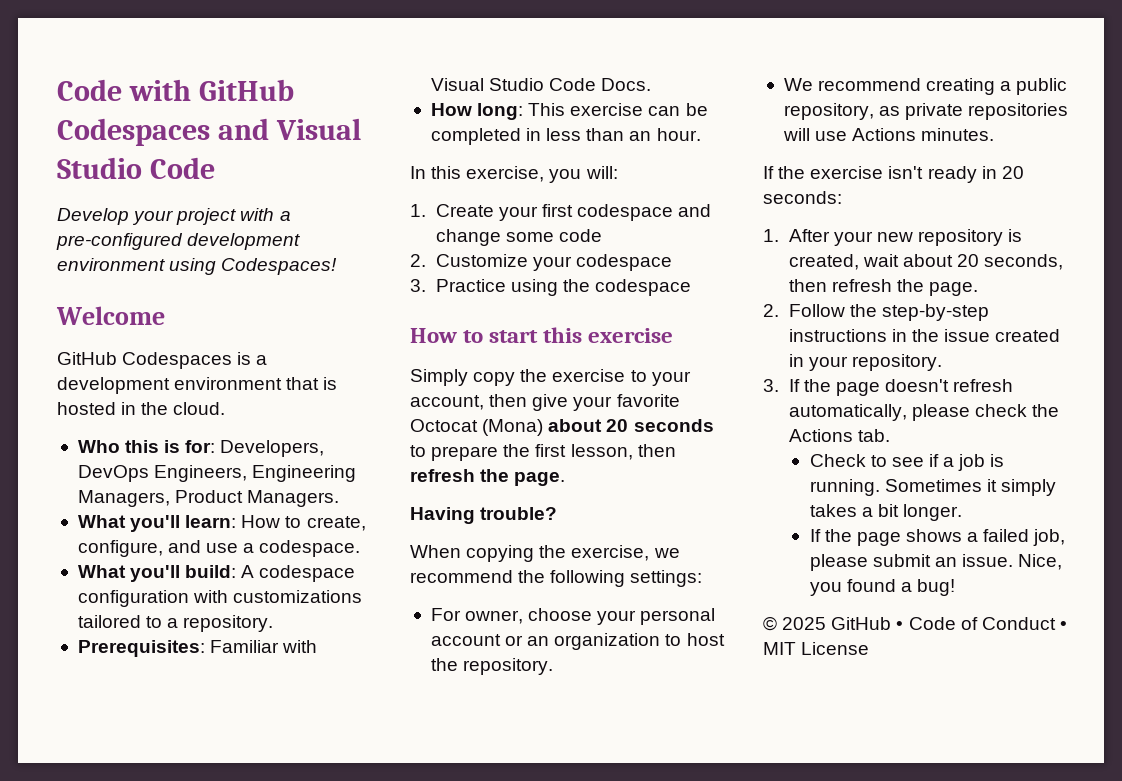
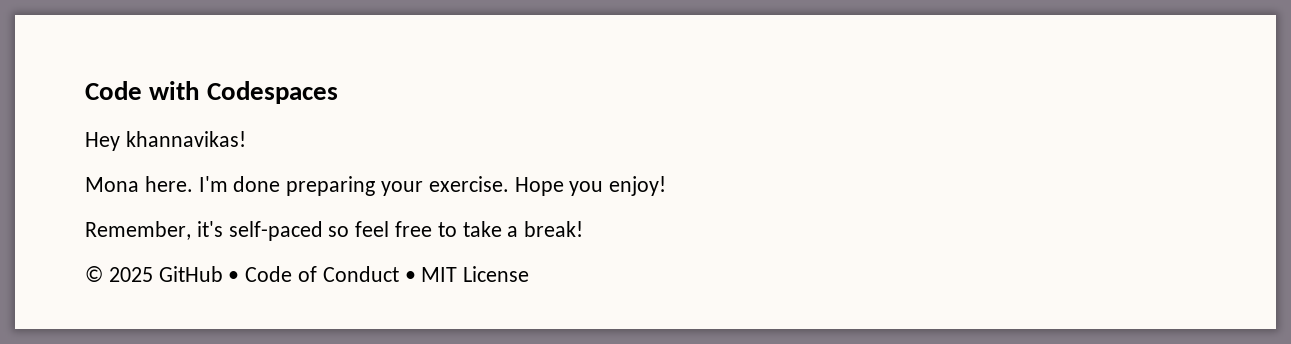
- Code with GitHub Codespaces and Visual Studio Code
- Develop your project with a pre-configured development environment using Codespaces!
- Welcome
- GitHub Codespaces is a development environment that is hosted in the cloud.
- Who this is for: Developers, DevOps Engineers, Engineering Managers, Product Managers.
- What you'll learn: How to create, configure, and use a codespace.
- What you'll build: A codespace configuration with customizations tailored to a repository.
- Prerequisites: Familiar with Visual Studio Code Docs.
- How long: This exercise can be completed in less than an hour.
- In this exercise, you will:
- 1. Create your first codespace and change some code
- 2. Customize your codespace
- 3. Practice using the codespace
- How to start this exercise
- Simply copy the exercise to your account, then give your favorite Octocat (Mona) about 20 seconds to prepare the first lesson, then refresh the page.
- Having trouble?
- When copying the exercise, we recommend the following settings:
- For owner, choose your personal account or an organization to host the repository.
- We recommend creating a public repository, as private repositories will use Actions minutes.
- If the exercise isn't ready in 20 seconds:
- 1. After your new repository is created, wait about 20 seconds, then refresh the page.
- 2. Follow the step-by-step instructions in the issue created in your repository.
- 3. If the page doesn't refresh automatically, please check the Actions tab.
- Check to see if a job is running. Sometimes it simply takes a bit longer.
- If the page shows a failed job, please submit an issue. Nice, you found a bug!
+ Code with Codespaces
+ Hey khannavikas!
+ Mona here. I'm done preparing your exercise. Hope you enjoy!
+ Remember, it's self-paced so feel free to take a break!

